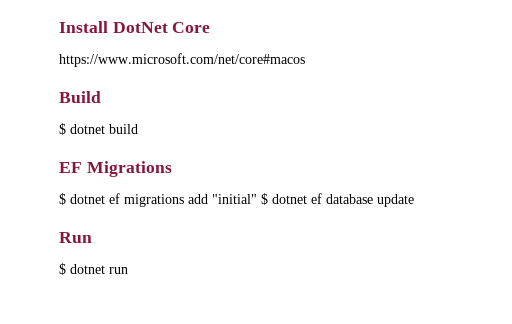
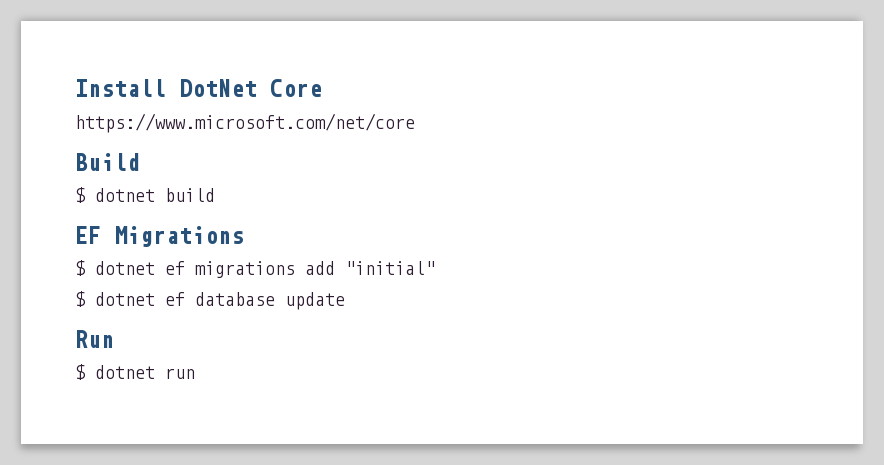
- https://www.microsoft.com/net/core#macos
+ https://www.microsoft.com/net/core
- $ dotnet ef migrations add "initial" $ dotnet ef database update
+ $ dotnet ef migrations add "initial"
+ $ dotnet ef database update

